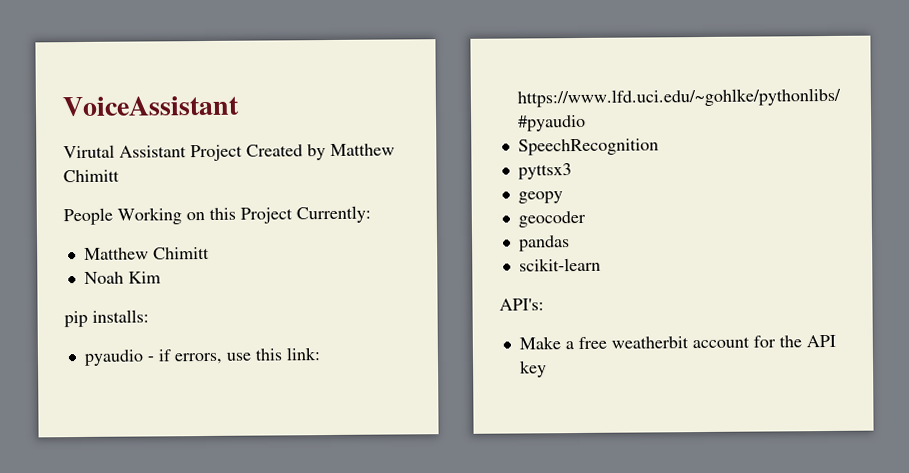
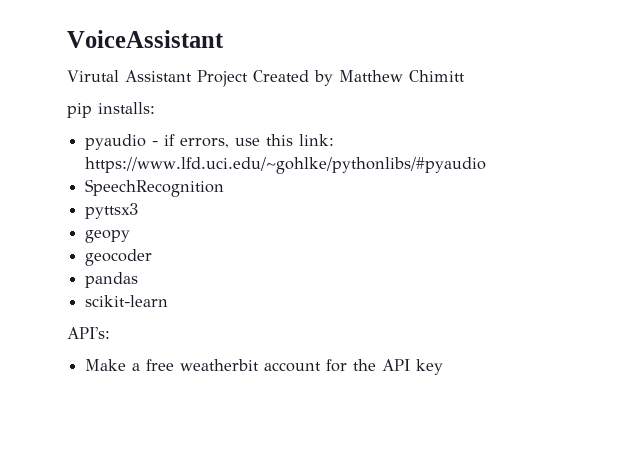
- People Working on this Project Currently:
- Matthew Chimitt
- Noah Kim

